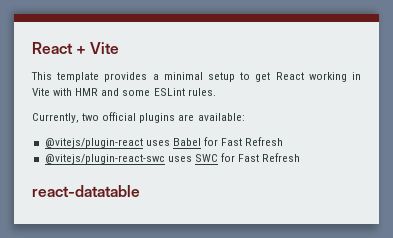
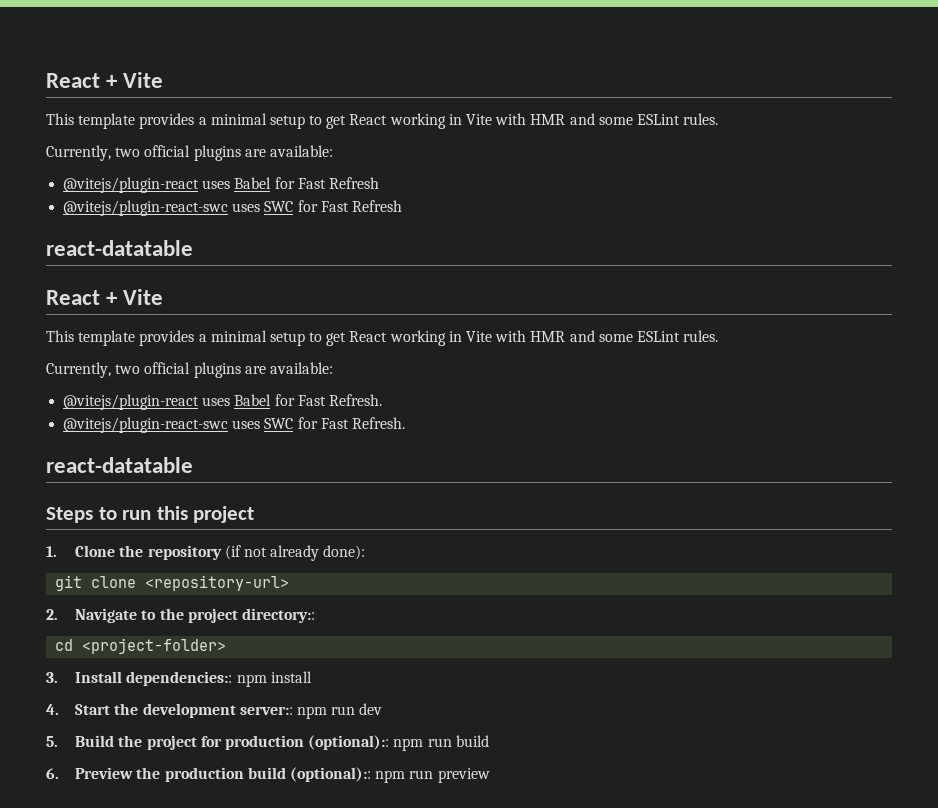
  @vitejs/plugin-react-swc uses SWC for Fast Refresh
  react-datatable
+ React + Vite
+ This template provides a minimal setup to get React working in Vite with HMR and some ESLint rules.
+ Currently, two official plugins are available:
+ @vitejs/plugin-react uses Babel for Fast Refresh.
+ @vitejs/plugin-react-swc uses SWC for Fast Refresh.
+ react-datatable
+ Steps to run this project
+ 1. Clone the repository (if not already done):
+ git clone <repository-url>
+ 2. Navigate to the project directory::
+ cd <project-folder>
+ 3. Install dependencies:: npm install
+ 4. Start the development server:: npm run dev
+ 5. Build the project for production (optional):: npm run build
+ 6. Preview the production build (optional):: npm run preview

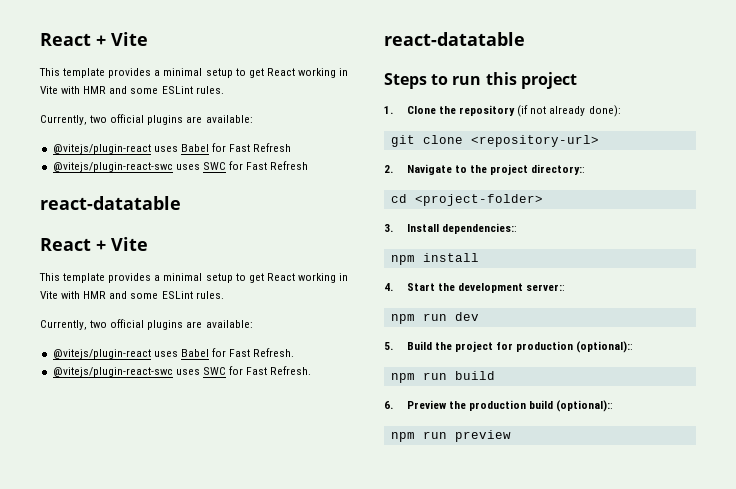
- 3. Install dependencies:: npm install
+ 3. Install dependencies::
+ npm install
- 4. Start the development server:: npm run dev
+ 4. Start the development server::
+ npm run dev
- 5. Build the project for production (optional):: npm run build
+ 5. Build the project for production (optional)::
+ npm run build
- 6. Preview the production build (optional):: npm run preview
+ 6. Preview the production build (optional)::
+ npm run preview

